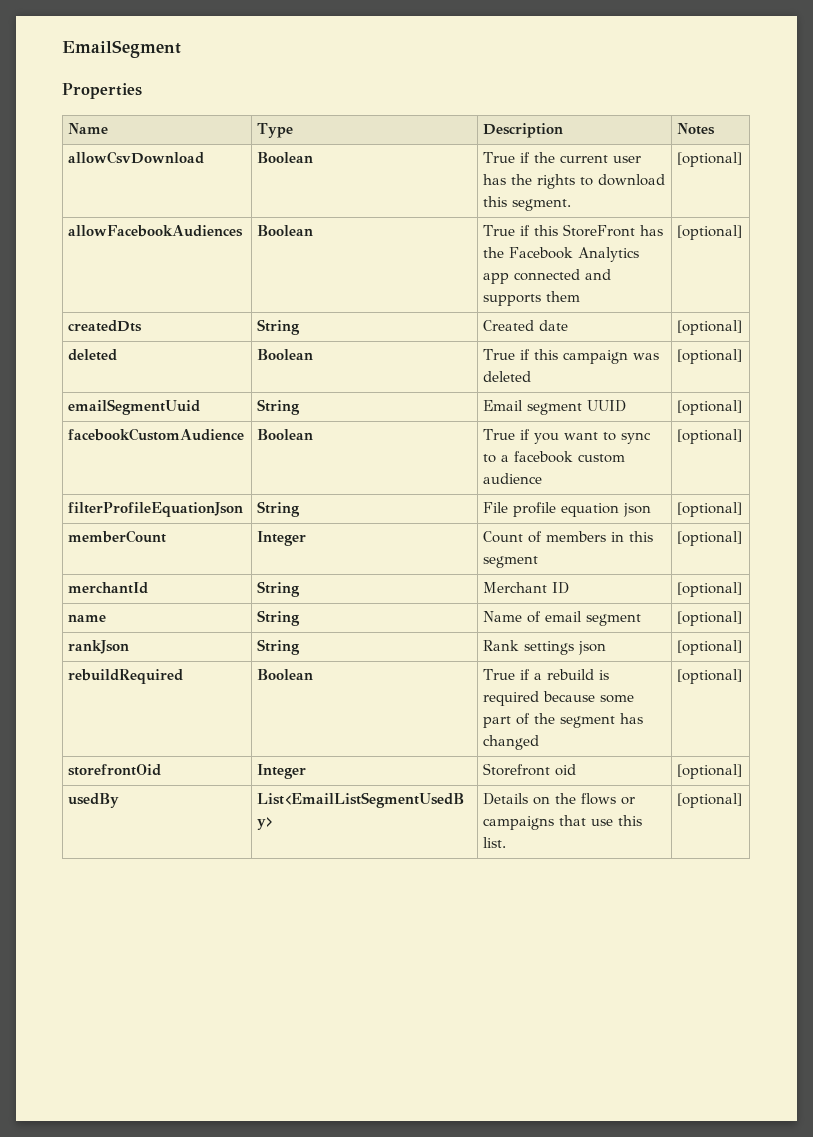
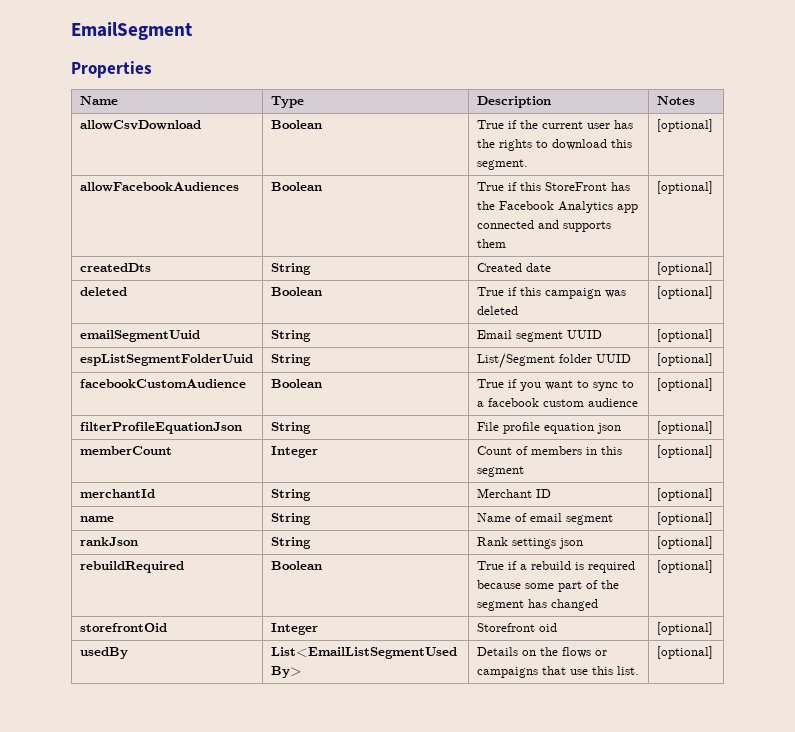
+ espListSegmentFolderUuid | String | List/Segment folder UUID | [optional]

